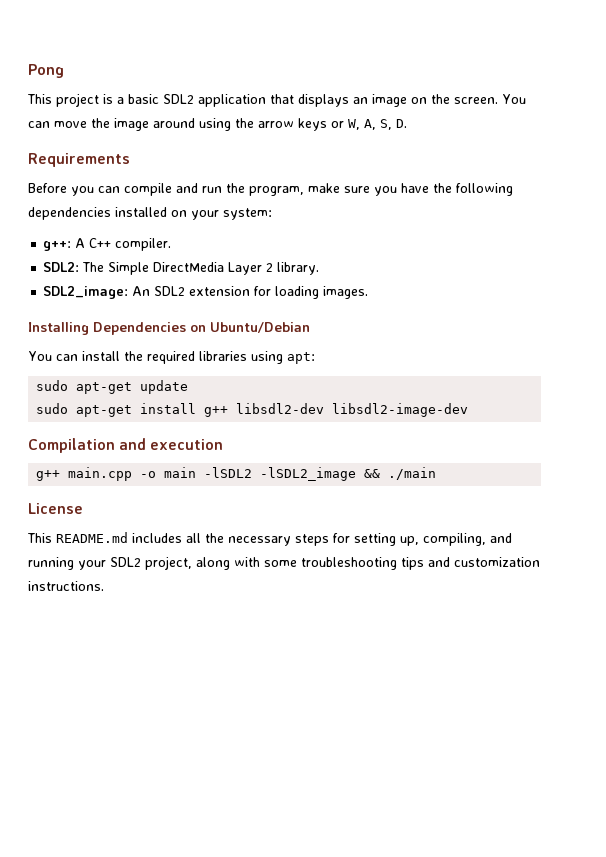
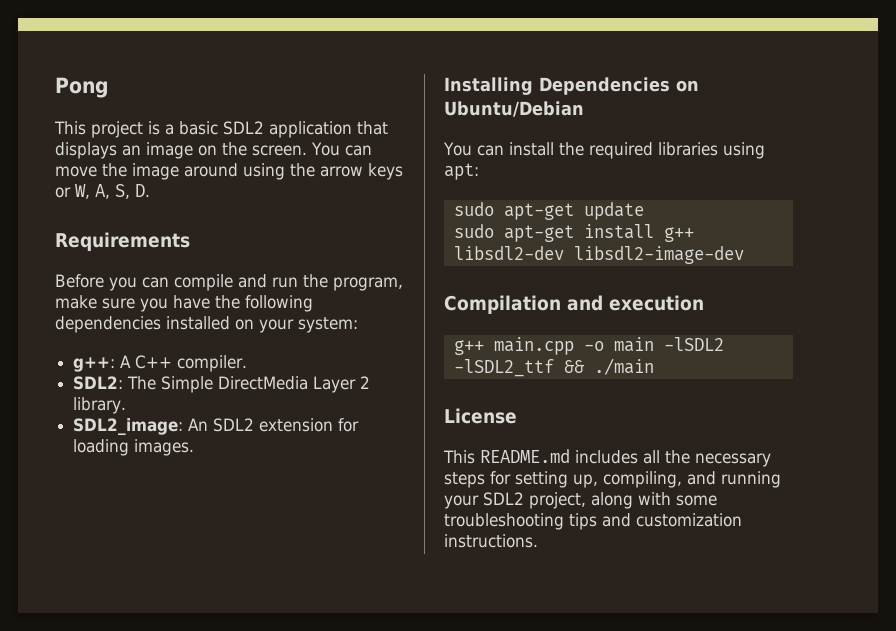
- g++ main.cpp -o main -lSDL2 -lSDL2_image && ./main
+ g++ main.cpp -o main -lSDL2 -lSDL2_ttf && ./main

